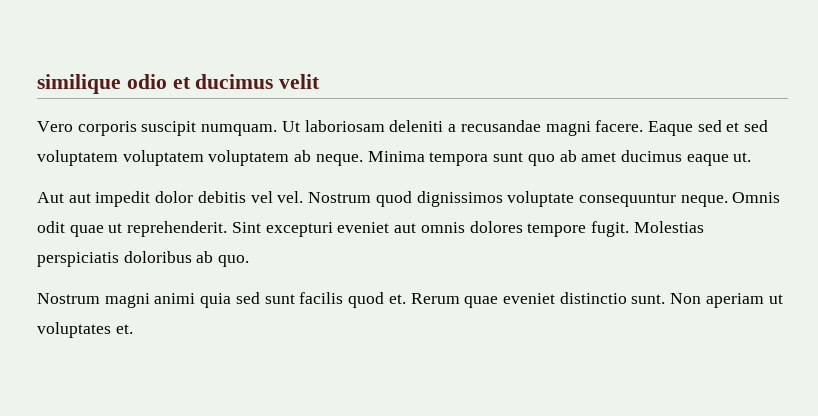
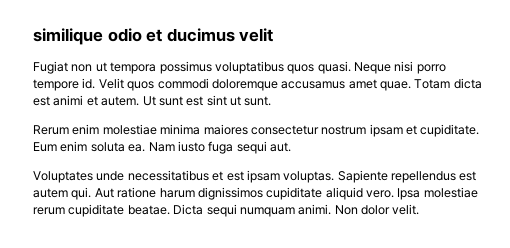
- Vero corporis suscipit numquam. Ut laboriosam deleniti a recusandae magni facere. Eaque sed et sed voluptatem voluptatem voluptatem ab neque. Minima tempora sunt quo ab amet ducimus eaque ut.
- Aut aut impedit dolor debitis vel vel. Nostrum quod dignissimos voluptate consequuntur neque. Omnis odit quae ut reprehenderit. Sint excepturi eveniet aut omnis dolores tempore fugit. Molestias perspiciatis doloribus ab quo.
- Nostrum magni animi quia sed sunt facilis quod et. Rerum quae eveniet distinctio sunt. Non aperiam ut voluptates et.
+ Fugiat non ut tempora possimus voluptatibus quos quasi. Neque nisi porro tempore id. Velit quos commodi doloremque accusamus amet quae. Totam dicta est animi et autem. Ut sunt est sint ut sunt.
+ Rerum enim molestiae minima maiores consectetur nostrum ipsam et cupiditate. Eum enim soluta ea. Nam iusto fuga sequi aut.
+ Voluptates unde necessitatibus et est ipsam voluptas. Sapiente repellendus est autem qui. Aut ratione harum dignissimos cupiditate aliquid vero. Ipsa molestiae rerum cupiditate beatae. Dicta sequi numquam animi. Non dolor velit.

